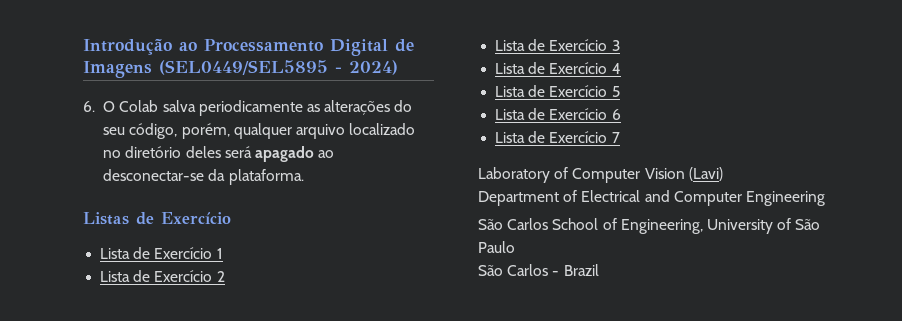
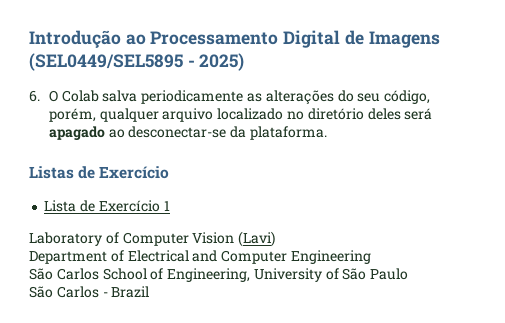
- Introdução ao Processamento Digital de Imagens (SEL0449/SEL5895 - 2024)
+ Introdução ao Processamento Digital de Imagens (SEL0449/SEL5895 - 2025)
- Lista de Exercício 2
- Lista de Exercício 3
- Lista de Exercício 4
- Lista de Exercício 5
- Lista de Exercício 6
- Lista de Exercício 7

